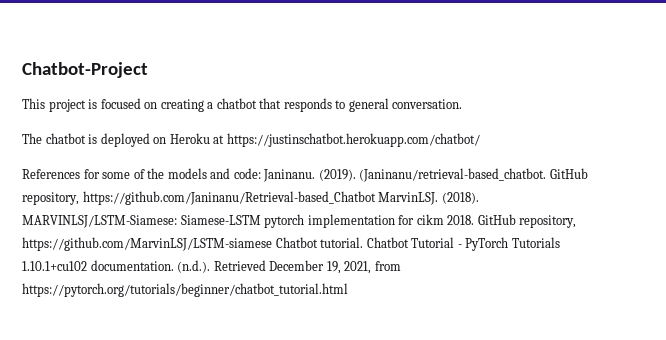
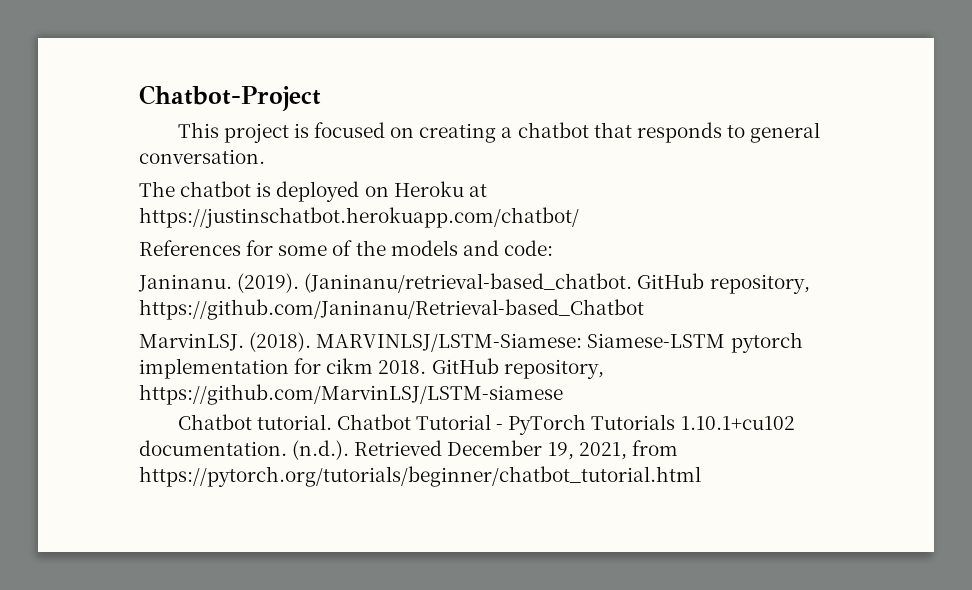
- References for some of the models and code: Janinanu.
+ References for some of the models and code:
+ Janinanu.
- GitHub repository, https://github.com/Janinanu/Retrieval-based_Chatbot MarvinLSJ.
+ GitHub repository, https://github.com/Janinanu/Retrieval-based_Chatbot
+ MarvinLSJ.
- GitHub repository, https://github.com/MarvinLSJ/LSTM-siamese Chatbot tutorial.
+ GitHub repository, https://github.com/MarvinLSJ/LSTM-siamese
+ Chatbot tutorial.

